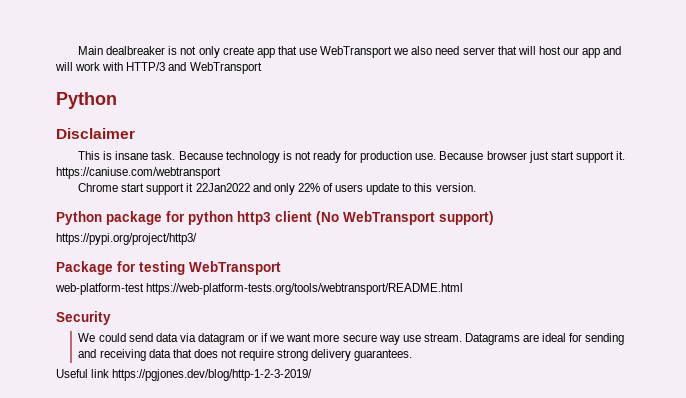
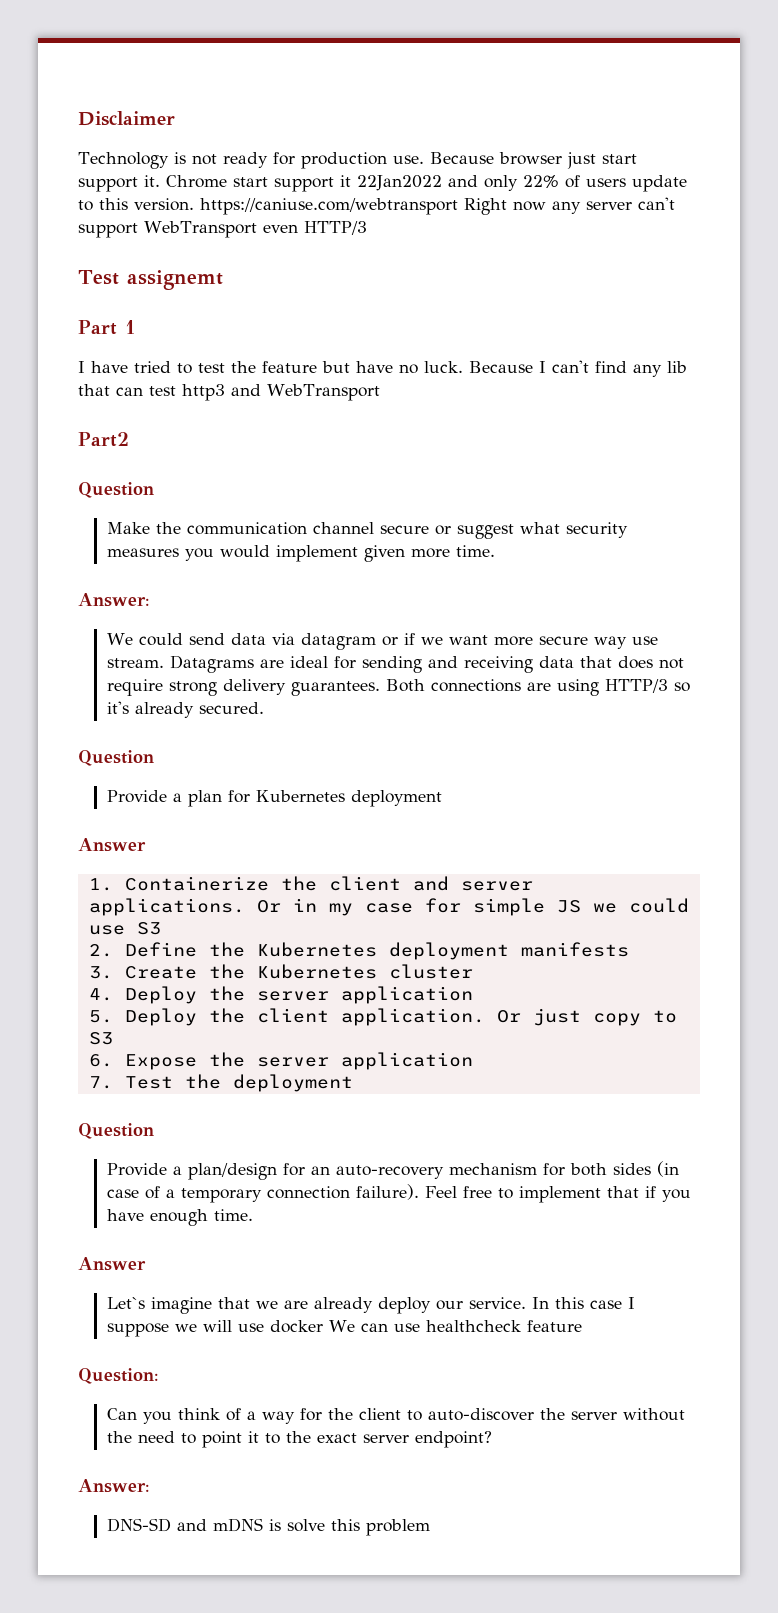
- Main dealbreaker is not only create app that use WebTransport we also need server that will host our app and will work with HTTP/3 and WebTransport
- Python
  Disclaimer
- This is insane task. Because technology is not ready for production use.
+ Technology is not ready for production use.
- Because browser just start support it. https://caniuse.com/webtransport
- Chrome start support it 22Jan2022 and only 22% of users update to this version.
- Python package for python http3 client (No WebTransport support)
- https://pypi.org/project/http3/
- Package for testing WebTransport
- web-platform-test https://web-platform-tests.org/tools/webtransport/README.html
- Security
+ Because browser just start support it. Chrome start support it 22Jan2022 and only 22% of users update to this version. https://caniuse.com/webtransport Right now any server can't support WebTransport even HTTP/3
+ Test assignemt
+ Part 1
+ I have tried to test the feature but have no luck. Because I can't find any lib that can test http3 and WebTransport
+ Part2
+ Question
+ Make the communication channel secure or suggest what security measures you would implement given more time.
+ Answer:
- Datagrams are ideal for sending and receiving data that does not require strong delivery guarantees.
- Useful link https://pgjones.dev/blog/http-1-2-3-2019/
+ Datagrams are ideal for sending and receiving data that does not require strong delivery guarantees. Both connections are using HTTP/3 so it's already secured.
+ Question
+ Provide a plan for Kubernetes deployment
+ Answer
+ 1. Containerize the client and server applications. Or in my case for simple JS we could use S3
+ 2. Define the Kubernetes deployment manifests
+ 3. Create the Kubernetes cluster
+ 4. Deploy the server application
+ 5. Deploy the client application. Or just copy to S3
+ 6. Expose the server application
+ 7. Test the deployment
+ Question
+ Provide a plan/design for an auto-recovery mechanism for both sides (in case of a temporary connection failure). Feel free to implement that if you have enough time.
+ Answer
+ Let`s imagine that we are already deploy our service. In this case I suppose we will use docker We can use healthcheck feature
+ Question:
+ Can you think of a way for the client to auto-discover the server without the need to point it to the exact server endpoint?
+ Answer:
+ DNS-SD and mDNS is solve this problem

